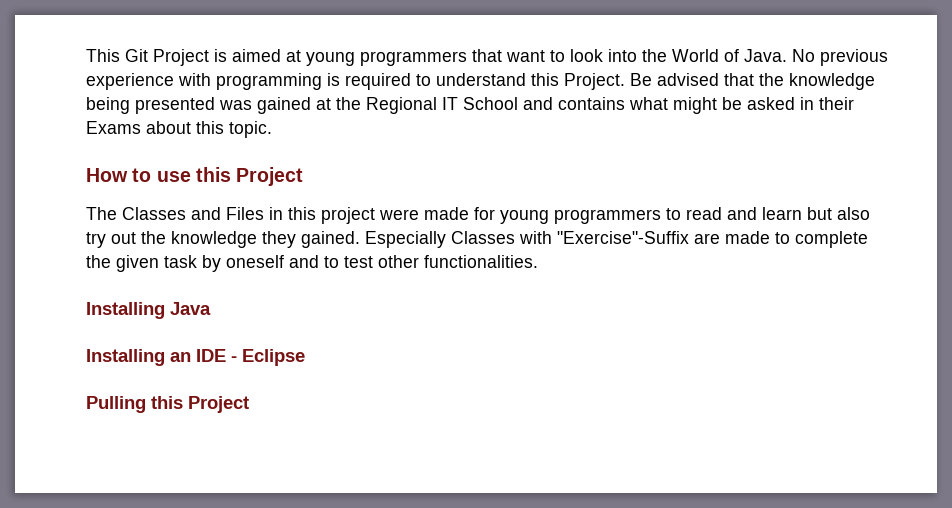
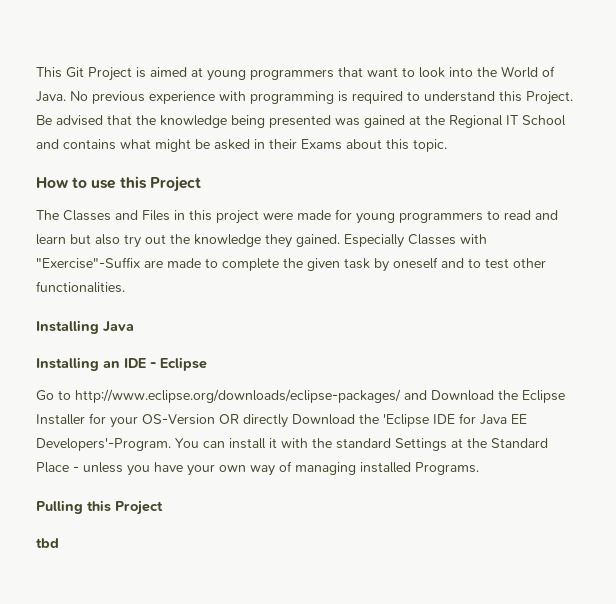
+ Go to http://www.eclipse.org/downloads/eclipse-packages/ and Download the Eclipse Installer for your OS-Version OR directly Download the 'Eclipse IDE for Java EE Developers'-Program. You can install it with the standard Settings at the Standard Place - unless you have your own way of managing installed Programs.
+ tbd

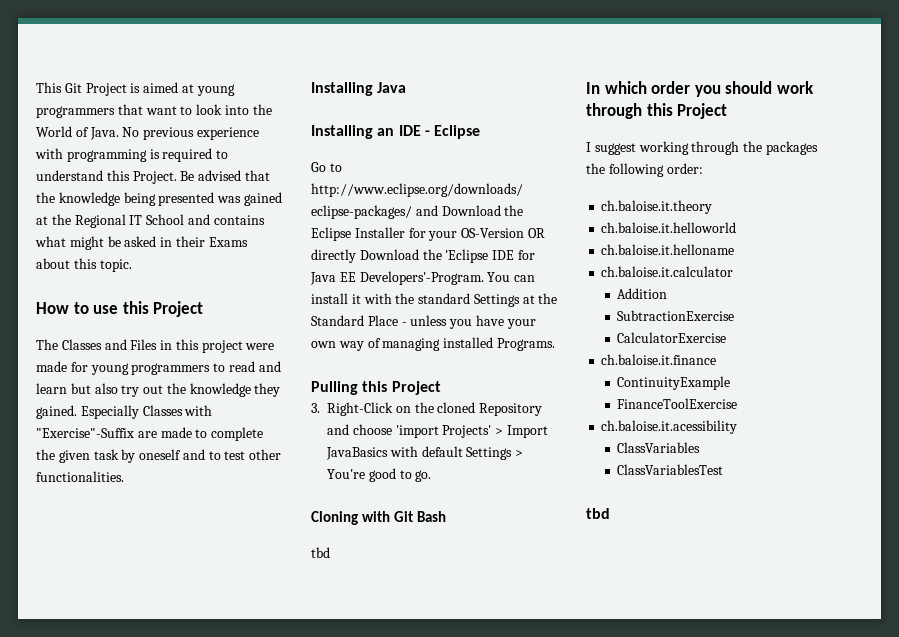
+ 3. Right-Click on the cloned Repository and choose 'import Projects' > Import JavaBasics with default Settings > You're good to go.
+ Cloning with Git Bash
+ tbd
+ In which order you should work through this Project
+ I suggest working through the packages the following order:
+ ch.baloise.it.theory
+ ch.baloise.it.helloworld
+ ch.baloise.it.helloname
+ ch.baloise.it.calculator
+ Addition
+ SubtractionExercise
+ CalculatorExercise
+ ch.baloise.it.finance
+ ContinuityExample
+ FinanceToolExercise
+ ch.baloise.it.acessibility
+ ClassVariables
+ ClassVariablesTest

